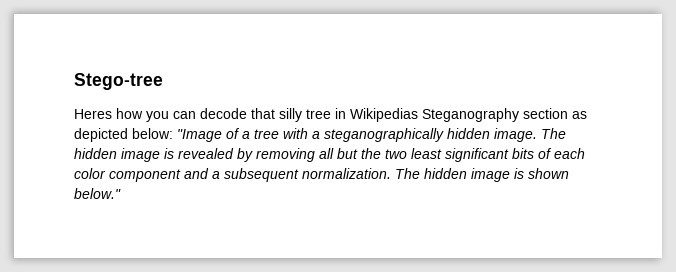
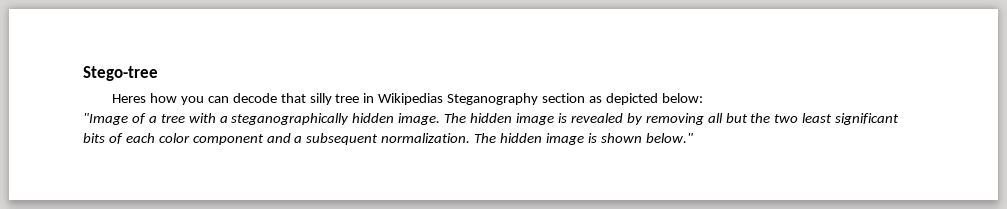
- Heres how you can decode that silly tree in Wikipedias Steganography section as depicted below: "Image of a tree with a steganographically hidden image.
+ Heres how you can decode that silly tree in Wikipedias Steganography section as depicted below:
+ "Image of a tree with a steganographically hidden image.

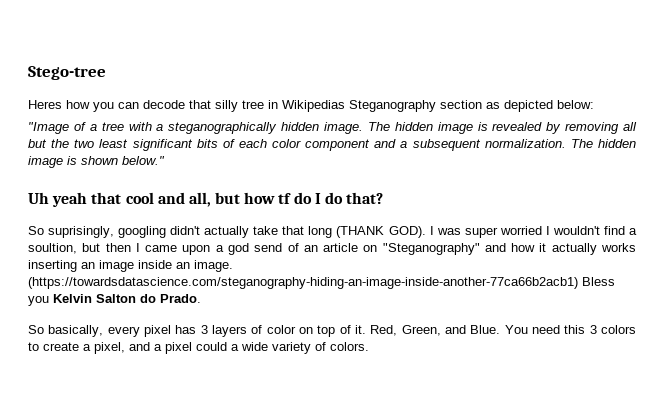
+ Uh yeah that cool and all, but how tf do I do that?
+ So suprisingly, googling didn't actually take that long (THANK GOD). I was super worried I wouldn't find a soultion, but then I came upon a god send of an article on "Steganography" and how it actually works inserting an image inside an image. (https://towardsdatascience.com/steganography-hiding-an-image-inside-another-77ca66b2acb1) Bless you Kelvin Salton do Prado.
+ So basically, every pixel has 3 layers of color on top of it. Red, Green, and Blue. You need this 3 colors to create a pixel, and a pixel could a wide variety of colors.

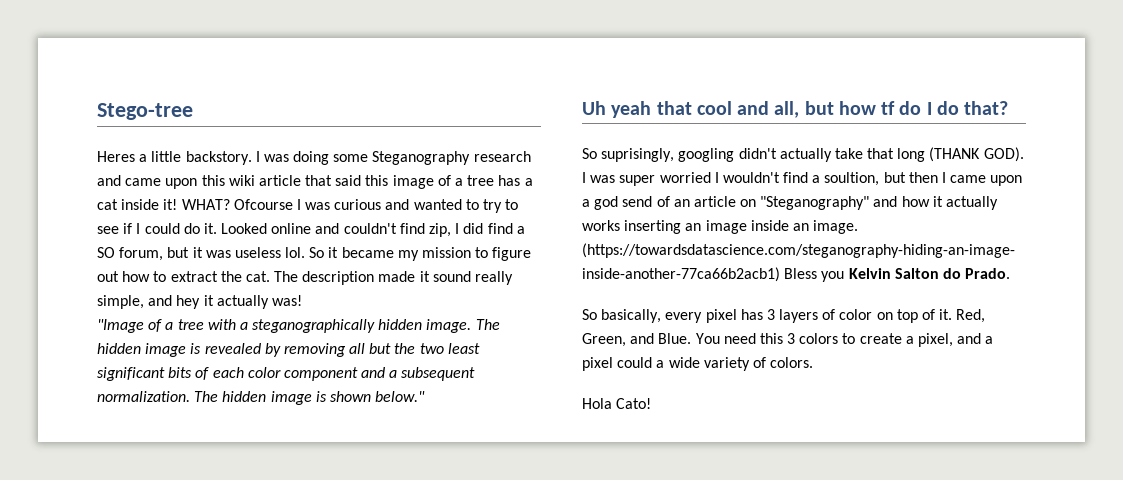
- Heres how you can decode that silly tree in Wikipedias Steganography section as depicted below:
+ Heres a little backstory. I was doing some Steganography research and came upon this wiki article that said this image of a tree has a cat inside it! WHAT? Ofcourse I was curious and wanted to try to see if I could do it. Looked online and couldn't find zip, I did find a SO forum, but it was useless lol. So it became my mission to figure out how to extract the cat. The description made it sound really simple, and hey it actually was!
+ Hola Cato!

